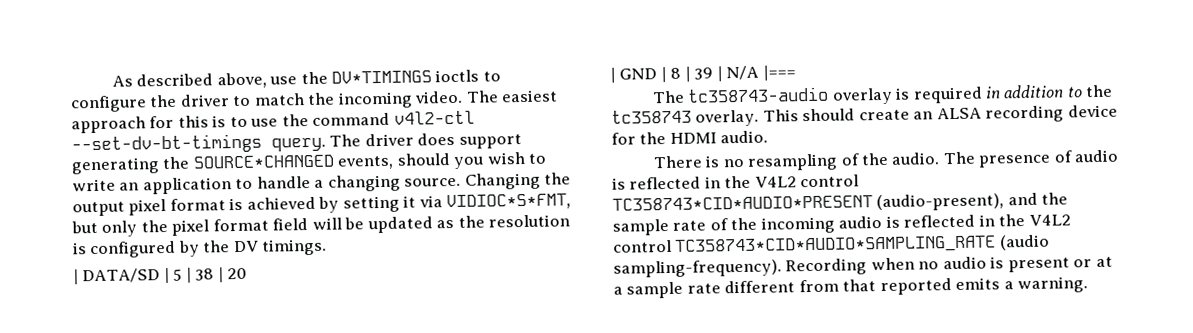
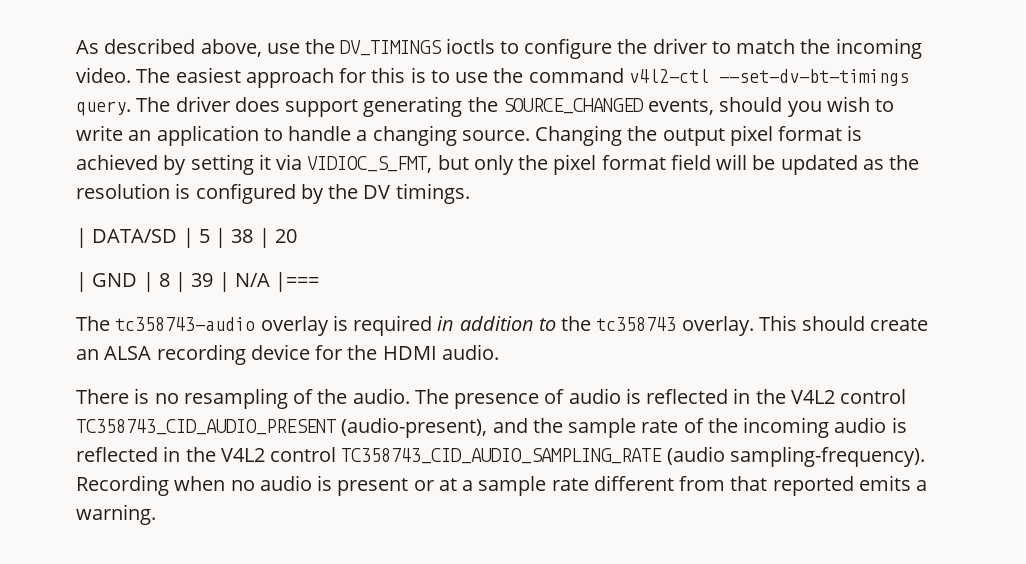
- As described above, use the DV*TIMINGS ioctls to configure the driver to match the incoming video.
+ As described above, use the DV_TIMINGS ioctls to configure the driver to match the incoming video.
- The driver does support generating the SOURCE*CHANGED events, should you wish to write an application to handle a changing source.
+ The driver does support generating the SOURCE_CHANGED events, should you wish to write an application to handle a changing source.
- Changing the output pixel format is achieved by setting it via VIDIOC*S*FMT, but only the pixel format field will be updated as the resolution is configured by the DV timings.
+ Changing the output pixel format is achieved by setting it via VIDIOC_S_FMT, but only the pixel format field will be updated as the resolution is configured by the DV timings.
- The presence of audio is reflected in the V4L2 control TC358743*CID*AUDIO*PRESENT (audio-present), and the sample rate of the incoming audio is reflected in the V4L2 control TC358743*CID*AUDIO*SAMPLING_RATE (audio sampling-frequency).
+ The presence of audio is reflected in the V4L2 control TC358743_CID_AUDIO_PRESENT (audio-present), and the sample rate of the incoming audio is reflected in the V4L2 control TC358743_CID_AUDIO_SAMPLING_RATE (audio sampling-frequency).

